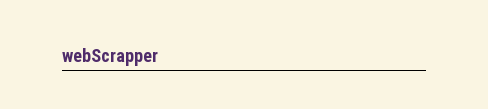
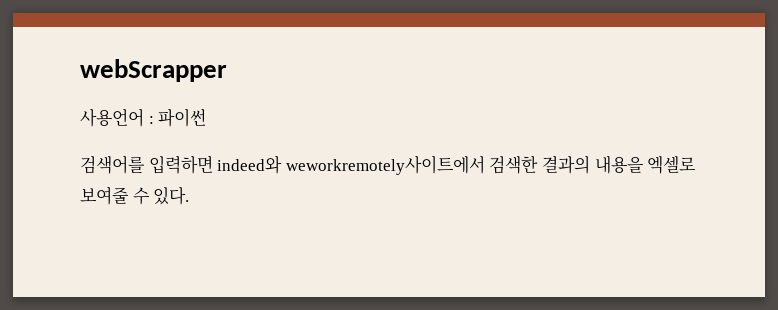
+ 사용언어 : 파이썬
+ 검색어를 입력하면 indeed와 weworkremotely사이트에서 검색한 결과의 내용을 엑셀로 보여줄 수 있다.

